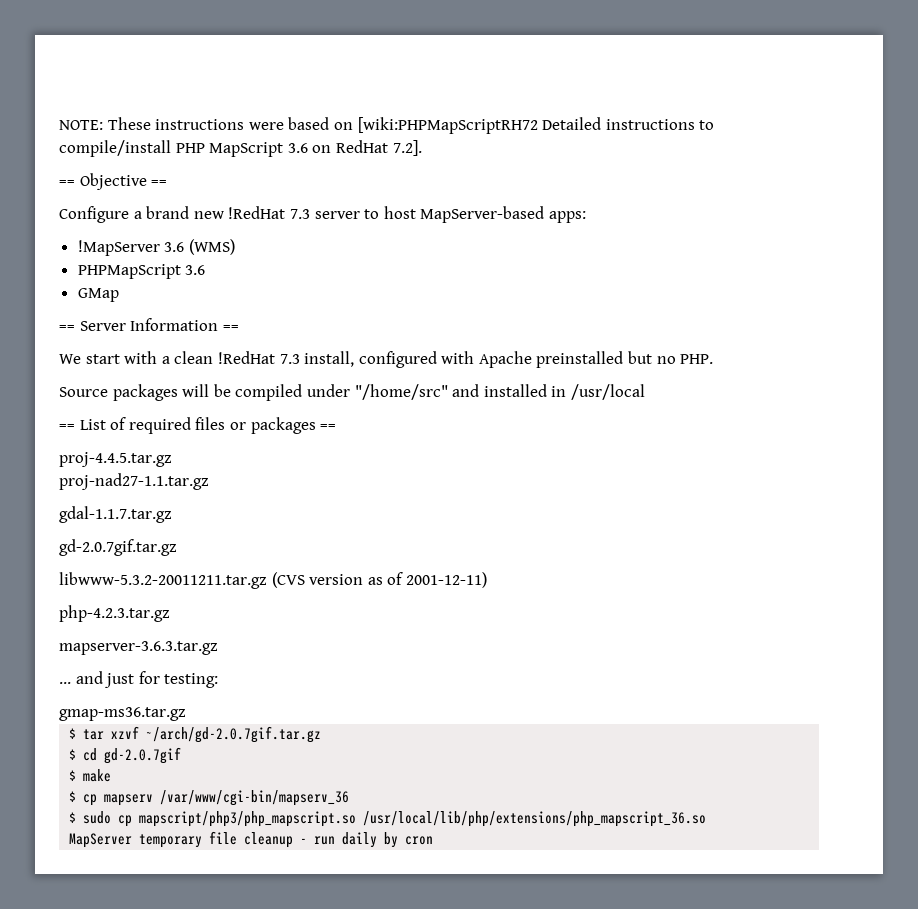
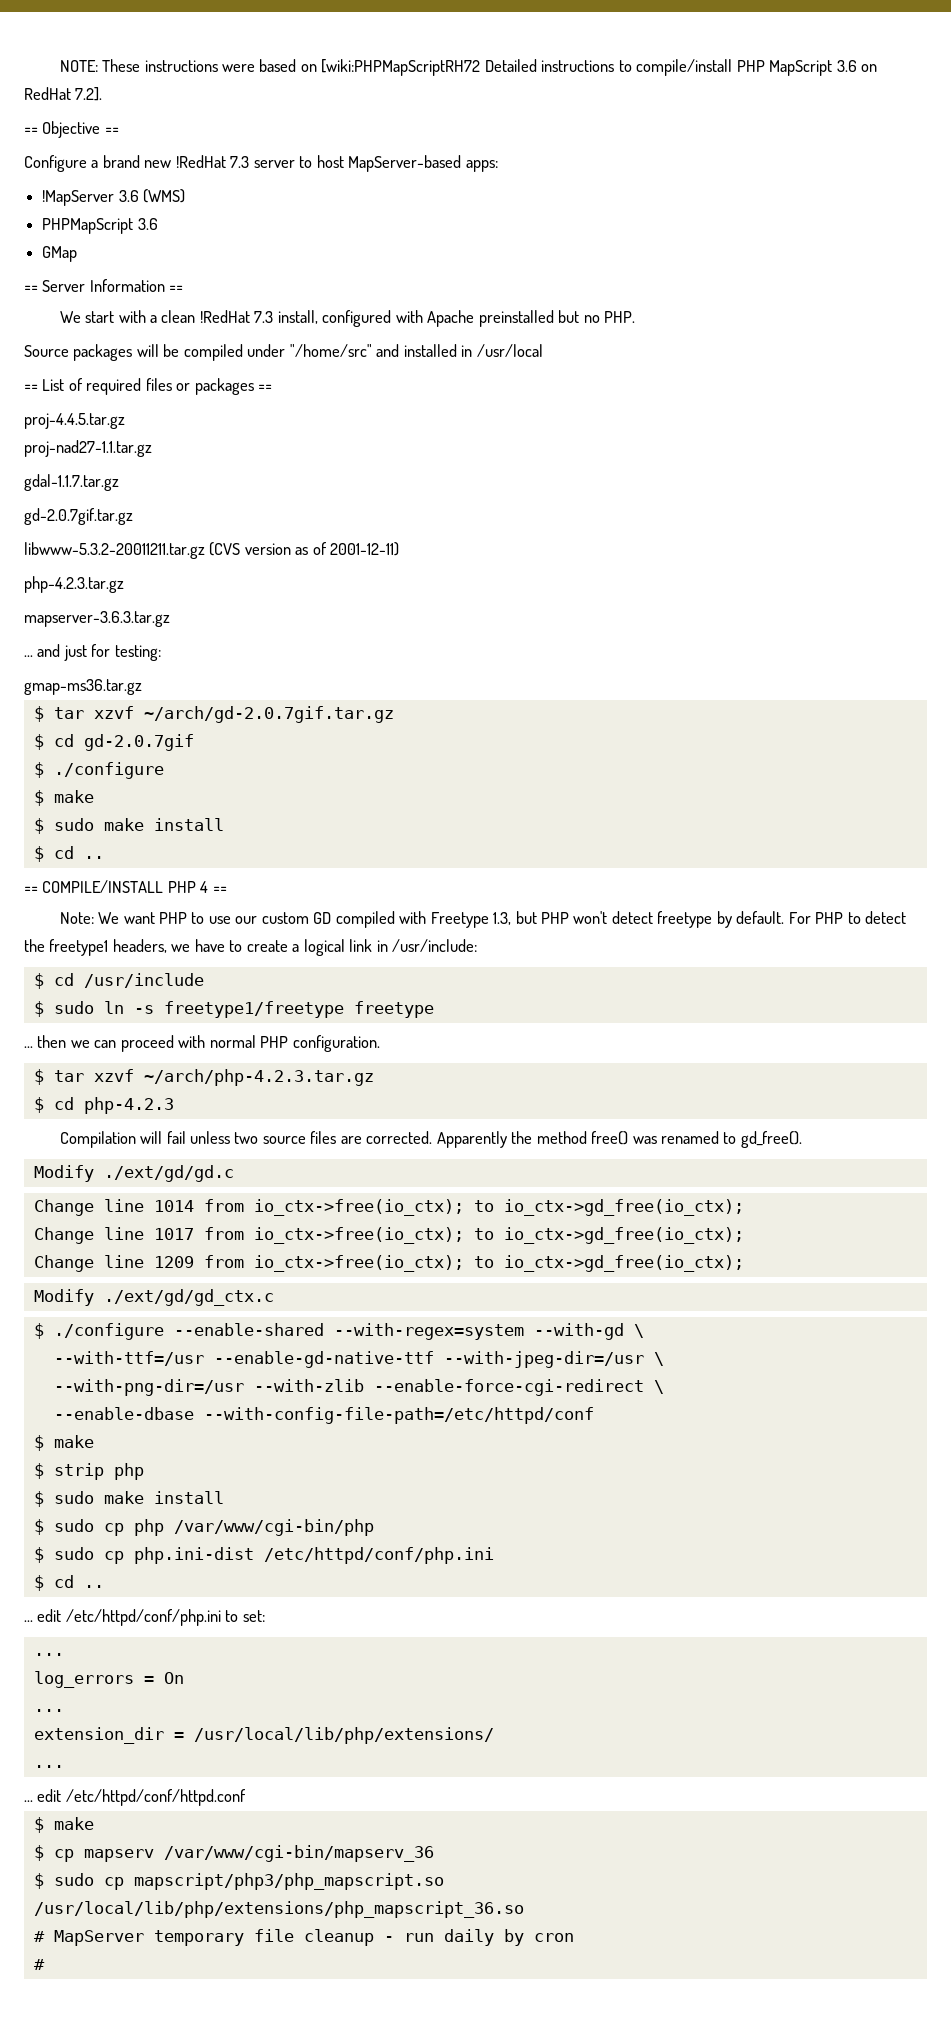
  $ cd gd-2.0.7gif
+ $ ./configure
+ $ make
+ $ sudo make install
+ $ cd ..
+ == COMPILE/INSTALL PHP 4 ==
+ Note: We want PHP to use our custom GD compiled with Freetype 1.3, but PHP won't detect freetype by default. For PHP to detect the freetype1 headers, we have to create a logical link in /usr/include:
+ $ cd /usr/include
+ $ sudo ln -s freetype1/freetype freetype
+ ... then we can proceed with normal PHP configuration.
+ $ tar xzvf ~/arch/php-4.2.3.tar.gz
+ $ cd php-4.2.3
+ Compilation will fail unless two source files are corrected. Apparently the method free() was renamed to gd_free().
+ Modify ./ext/gd/gd.c
+ Change line 1014 from io_ctx->free(io_ctx); to io_ctx->gd_free(io_ctx);
+ Change line 1017 from io_ctx->free(io_ctx); to io_ctx->gd_free(io_ctx);
+ Change line 1209 from io_ctx->free(io_ctx); to io_ctx->gd_free(io_ctx);
+ Modify ./ext/gd/gd_ctx.c
+ $ ./configure --enable-shared --with-regex=system --with-gd \
+ --with-ttf=/usr --enable-gd-native-ttf --with-jpeg-dir=/usr \
+ --with-png-dir=/usr --with-zlib --enable-force-cgi-redirect \
+ --enable-dbase --with-config-file-path=/etc/httpd/conf
+ $ make
+ $ strip php
+ $ sudo make install
+ $ sudo cp php /var/www/cgi-bin/php
+ $ sudo cp php.ini-dist /etc/httpd/conf/php.ini
+ $ cd ..
+ ... edit /etc/httpd/conf/php.ini to set:
+ ...
+ log_errors = On
+ ...
+ extension_dir = /usr/local/lib/php/extensions/
+ ...
+ ... edit /etc/httpd/conf/httpd.conf
- MapServer temporary file cleanup - run daily by cron
+ # MapServer temporary file cleanup - run daily by cron
+ #

